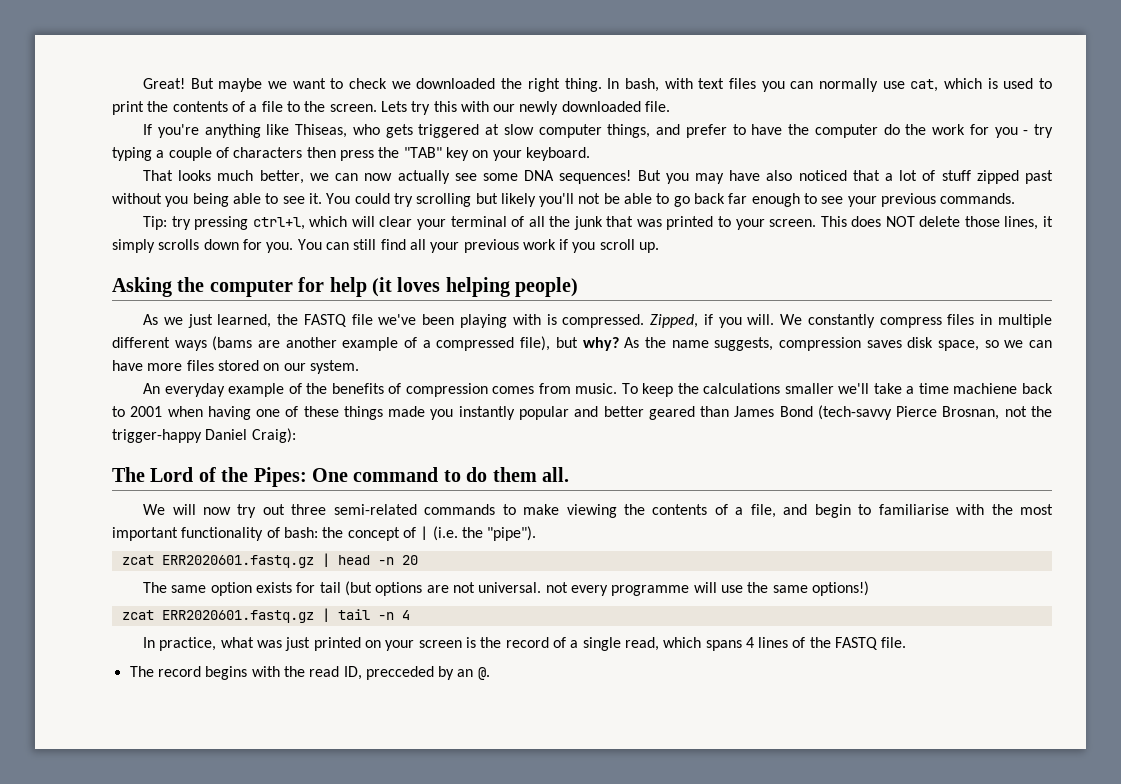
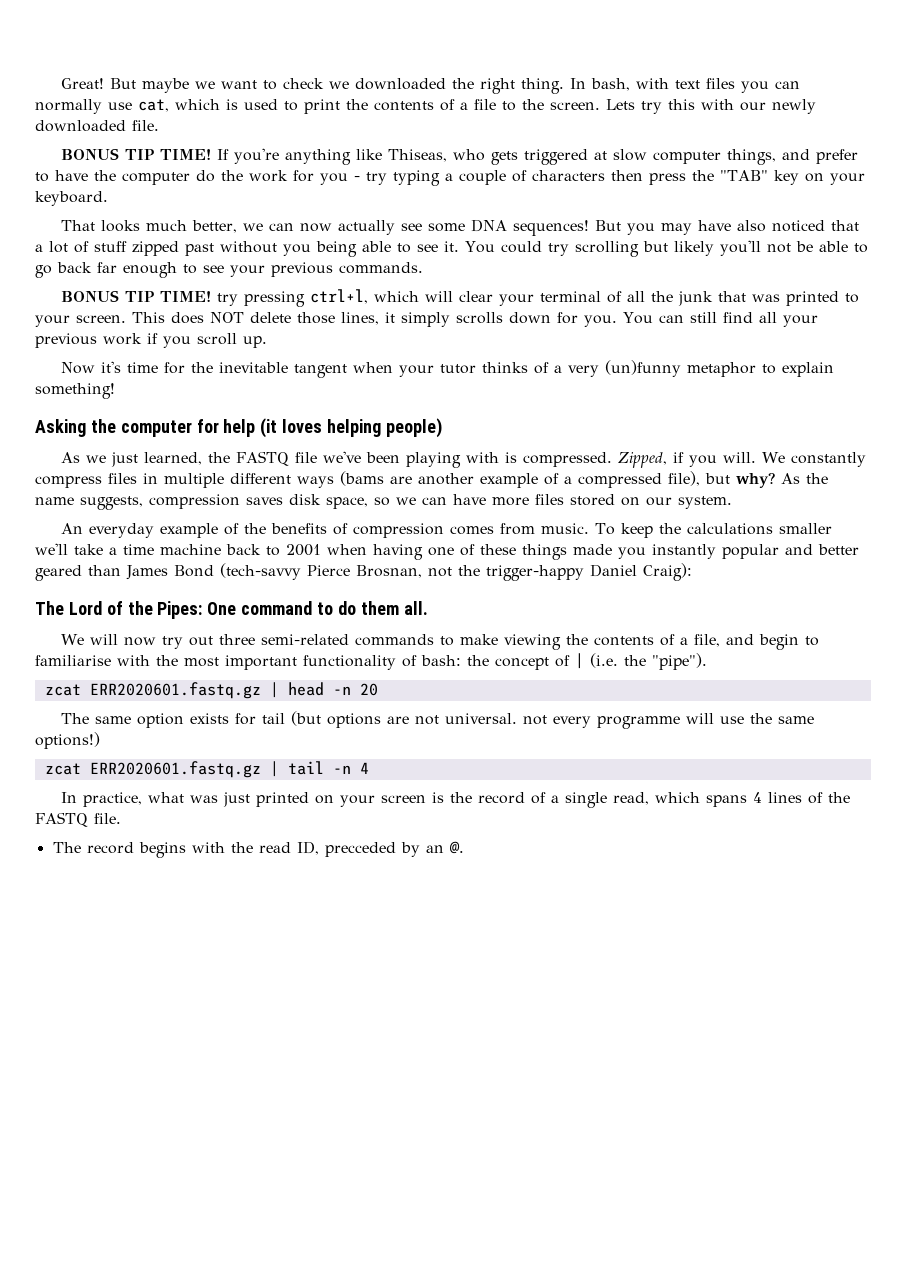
  Lets try this with our newly downloaded file.
- If you're anything like Thiseas, who gets triggered at slow computer things, and prefer to have the computer do the work for you - try typing a couple of characters then press the "TAB" key on your keyboard.
+ BONUS TIP TIME! If you're anything like Thiseas, who gets triggered at slow computer things, and prefer to have the computer do the work for you - try typing a couple of characters then press the "TAB" key on your keyboard.
- Tip: try pressing ctrl+l, which will clear your terminal of all the junk that was printed to your screen.
+ BONUS TIP TIME! try pressing ctrl+l, which will clear your terminal of all the junk that was printed to your screen.
+ Now it's time for the inevitable tangent when your tutor thinks of a very (un)funny metaphor to explain something!
- To keep the calculations smaller we'll take a time machiene back to 2001 when having one of these things made you instantly popular and better geared than James Bond (tech-savvy Pierce Brosnan, not the trigger-happy Daniel Craig):
+ To keep the calculations smaller we'll take a time machine back to 2001 when having one of these things made you instantly popular and better geared than James Bond (tech-savvy Pierce Brosnan, not the trigger-happy Daniel Craig):

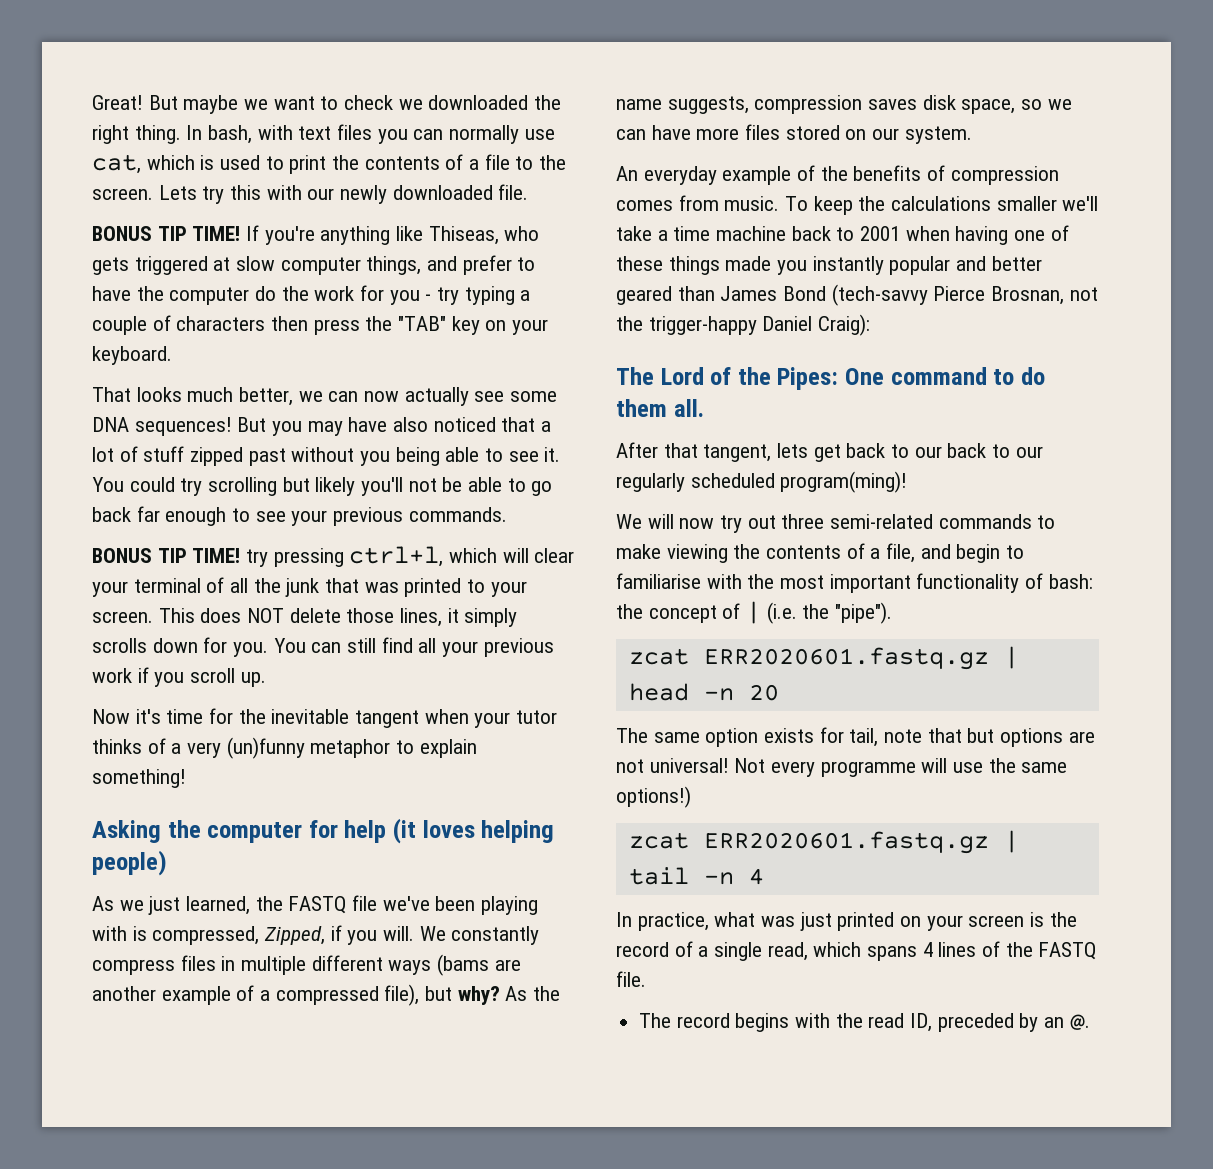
- As we just learned, the FASTQ file we've been playing with is compressed. Zipped, if you will.
+ As we just learned, the FASTQ file we've been playing with is compressed, Zipped, if you will.
+ After that tangent, lets get back to our back to our regularly scheduled program(ming)!
- The same option exists for tail (but options are not universal. not every programme will use the same options!)
+ The same option exists for tail, note that but options are not universal! Not every programme will use the same options!)
- The record begins with the read ID, precceded by an @.
+ The record begins with the read ID, preceded by an @.

